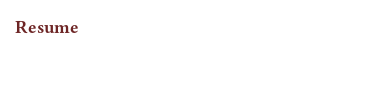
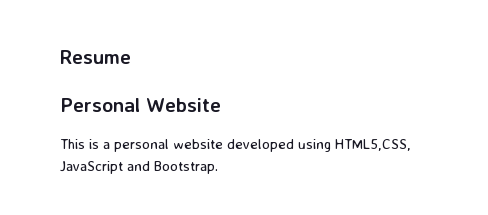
+ Personal Website
+ This is a personal website developed using HTML5,CSS, JavaScript and Bootstrap.

